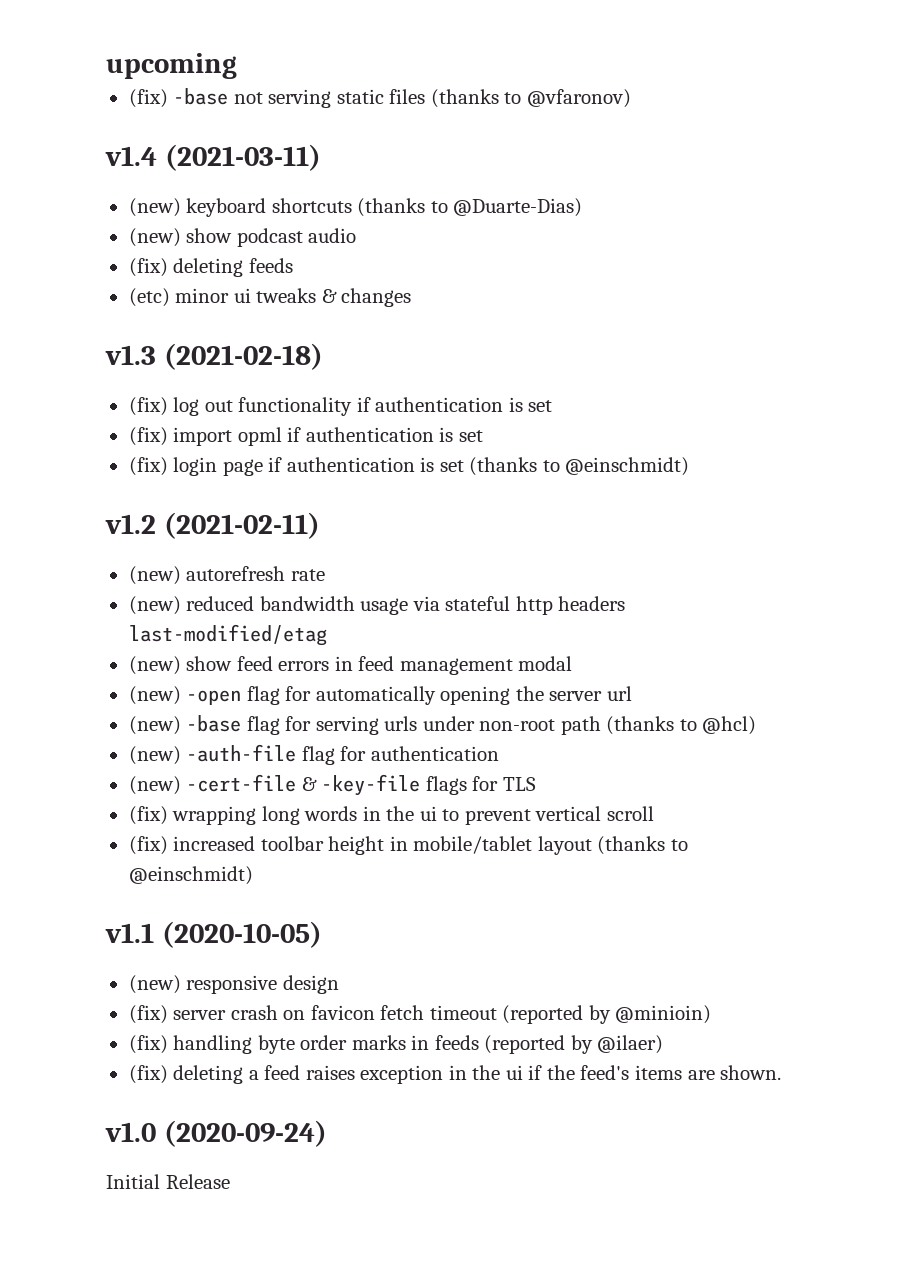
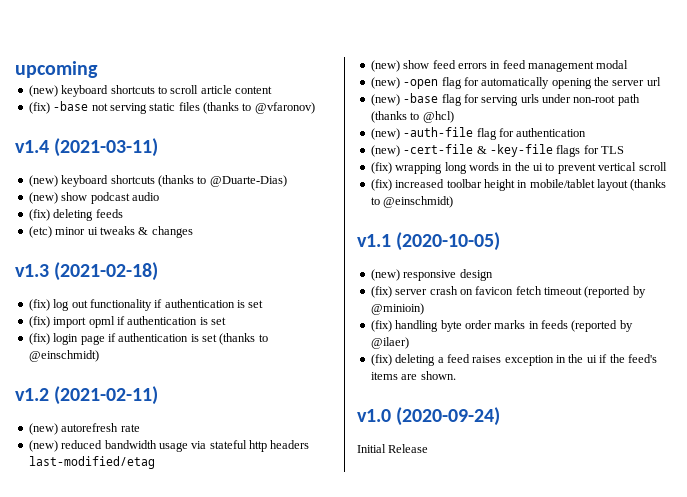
+ (new) keyboard shortcuts to scroll article content

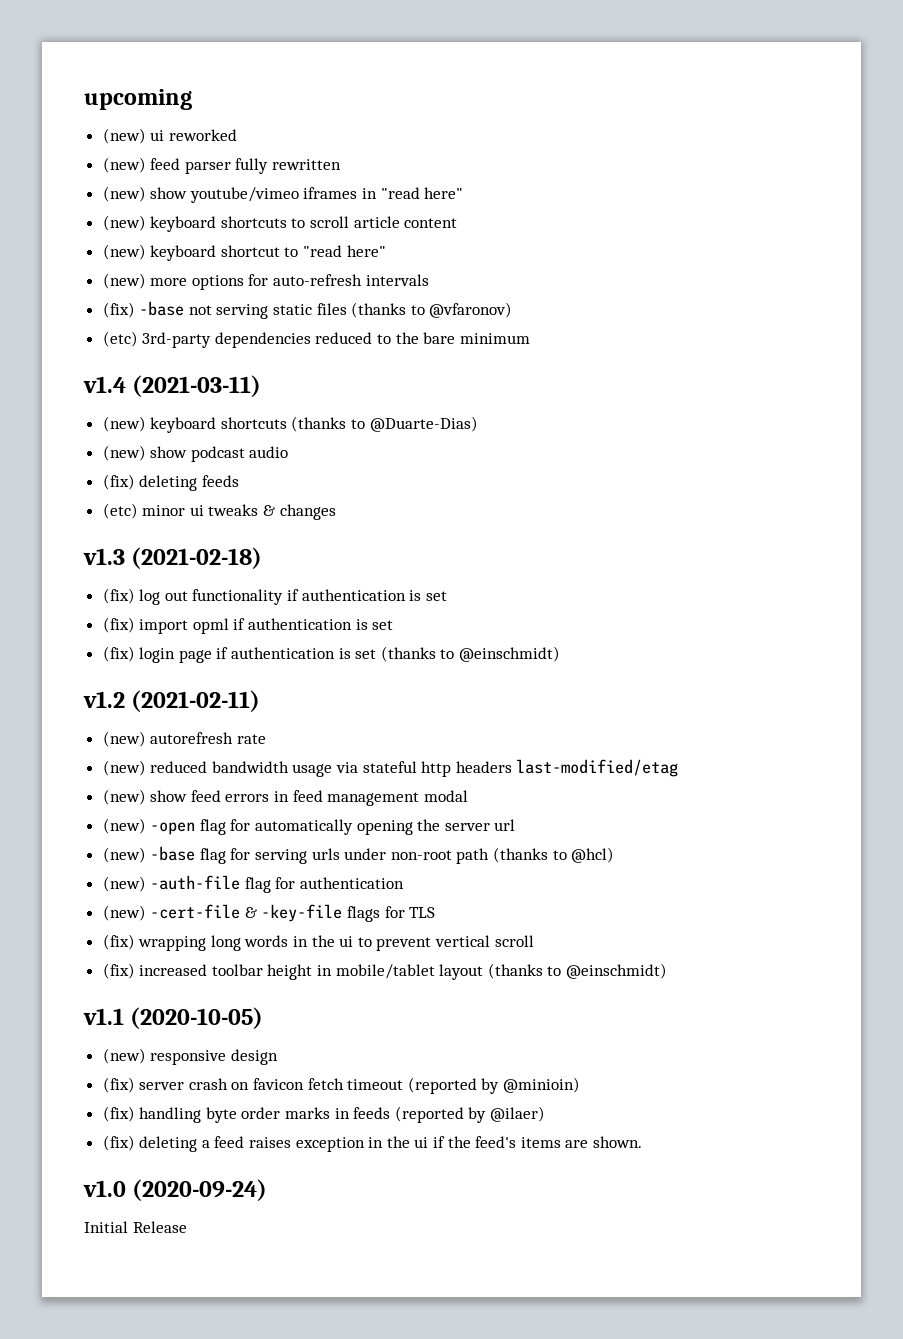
+ (new) ui reworked
+ (new) feed parser fully rewritten
+ (new) show youtube/vimeo iframes in "read here"
+ (new) keyboard shortcut to "read here"
+ (new) more options for auto-refresh intervals
+ (etc) 3rd-party dependencies reduced to the bare minimum

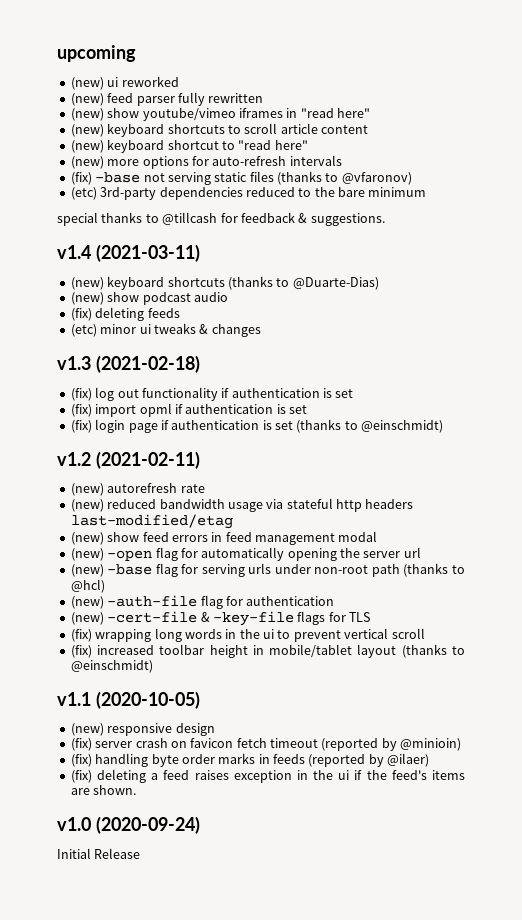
+ special thanks to @tillcash for feedback & suggestions.

